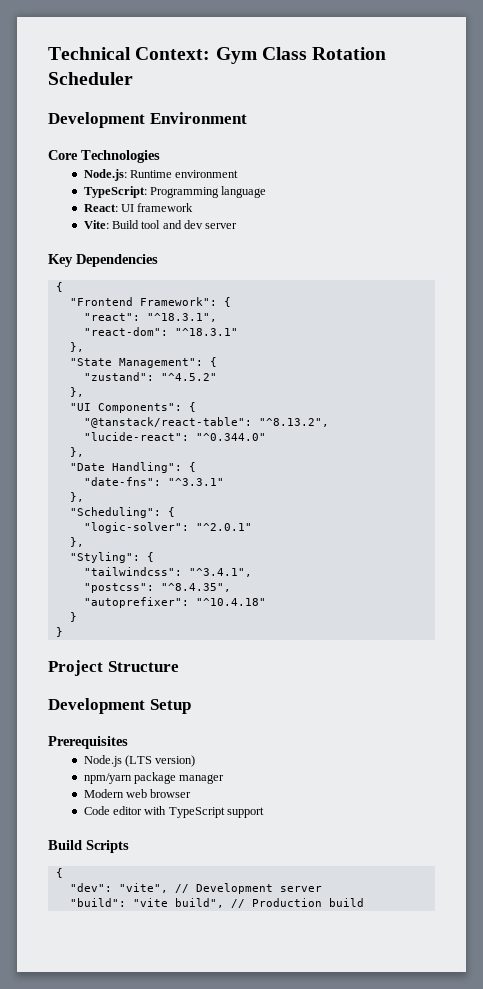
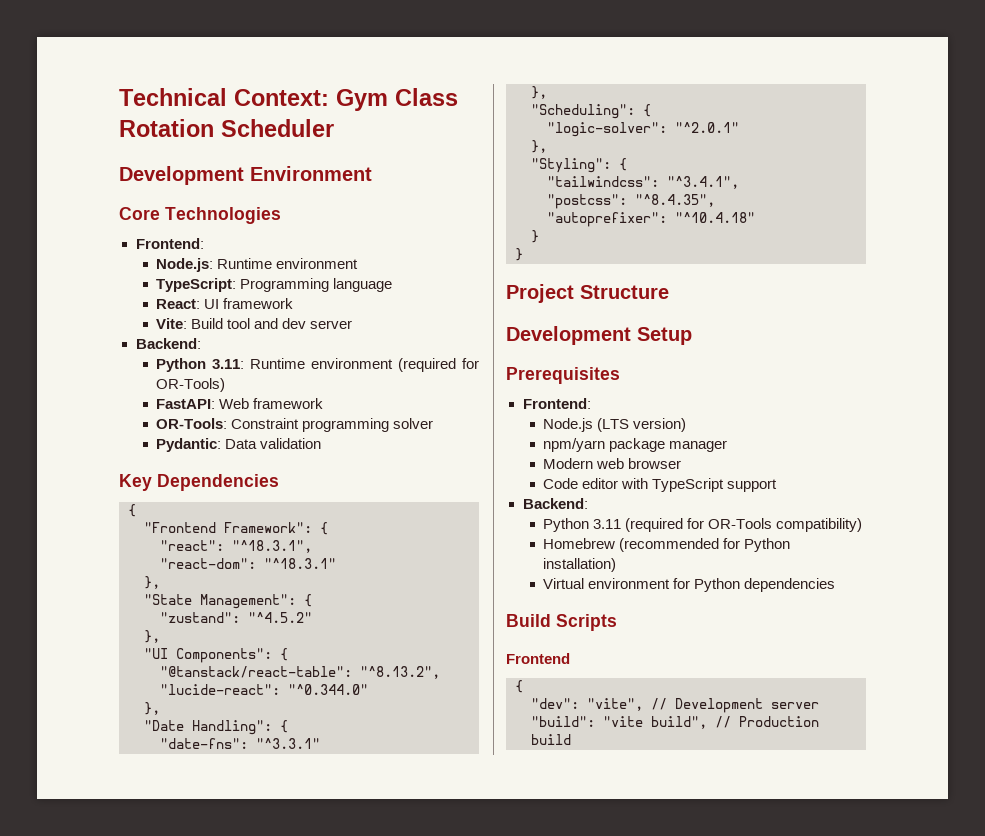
  Core Technologies
+ Frontend:
  Vite: Build tool and dev server
+ Backend:
+ Python 3.11: Runtime environment (required for OR-Tools)
+ FastAPI: Web framework
+ OR-Tools: Constraint programming solver
+ Pydantic: Data validation
  Prerequisites
+ Frontend:
  Code editor with TypeScript support
+ Backend:
+ Python 3.11 (required for OR-Tools compatibility)
+ Homebrew (recommended for Python installation)
+ Virtual environment for Python dependencies
+ Frontend

